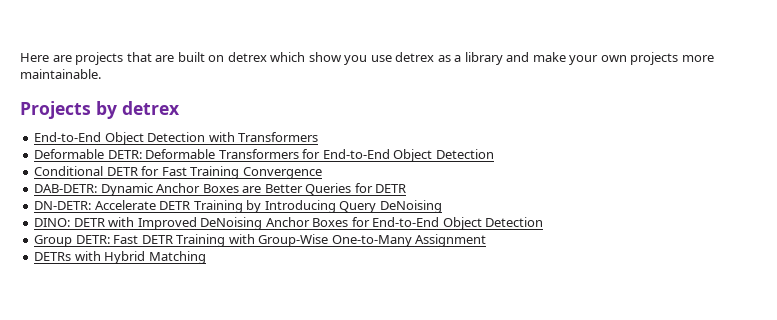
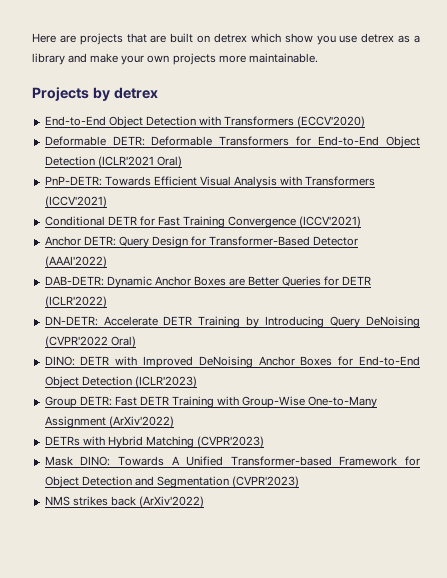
- End-to-End Object Detection with Transformers
+ End-to-End Object Detection with Transformers (ECCV'2020)
- Deformable DETR: Deformable Transformers for End-to-End Object Detection
+ Deformable DETR: Deformable Transformers for End-to-End Object Detection (ICLR'2021 Oral)
+ PnP-DETR: Towards Efficient Visual Analysis with Transformers (ICCV'2021)
- Conditional DETR for Fast Training Convergence
+ Conditional DETR for Fast Training Convergence (ICCV'2021)
+ Anchor DETR: Query Design for Transformer-Based Detector (AAAI'2022)
- DAB-DETR: Dynamic Anchor Boxes are Better Queries for DETR
+ DAB-DETR: Dynamic Anchor Boxes are Better Queries for DETR (ICLR'2022)
- DN-DETR: Accelerate DETR Training by Introducing Query DeNoising
+ DN-DETR: Accelerate DETR Training by Introducing Query DeNoising (CVPR'2022 Oral)
- DINO: DETR with Improved DeNoising Anchor Boxes for End-to-End Object Detection
+ DINO: DETR with Improved DeNoising Anchor Boxes for End-to-End Object Detection (ICLR'2023)
- Group DETR: Fast DETR Training with Group-Wise One-to-Many Assignment
+ Group DETR: Fast DETR Training with Group-Wise One-to-Many Assignment (ArXiv'2022)
- DETRs with Hybrid Matching
+ DETRs with Hybrid Matching (CVPR'2023)
+ Mask DINO: Towards A Unified Transformer-based Framework for Object Detection and Segmentation (CVPR'2023)
+ NMS strikes back (ArXiv'2022)

